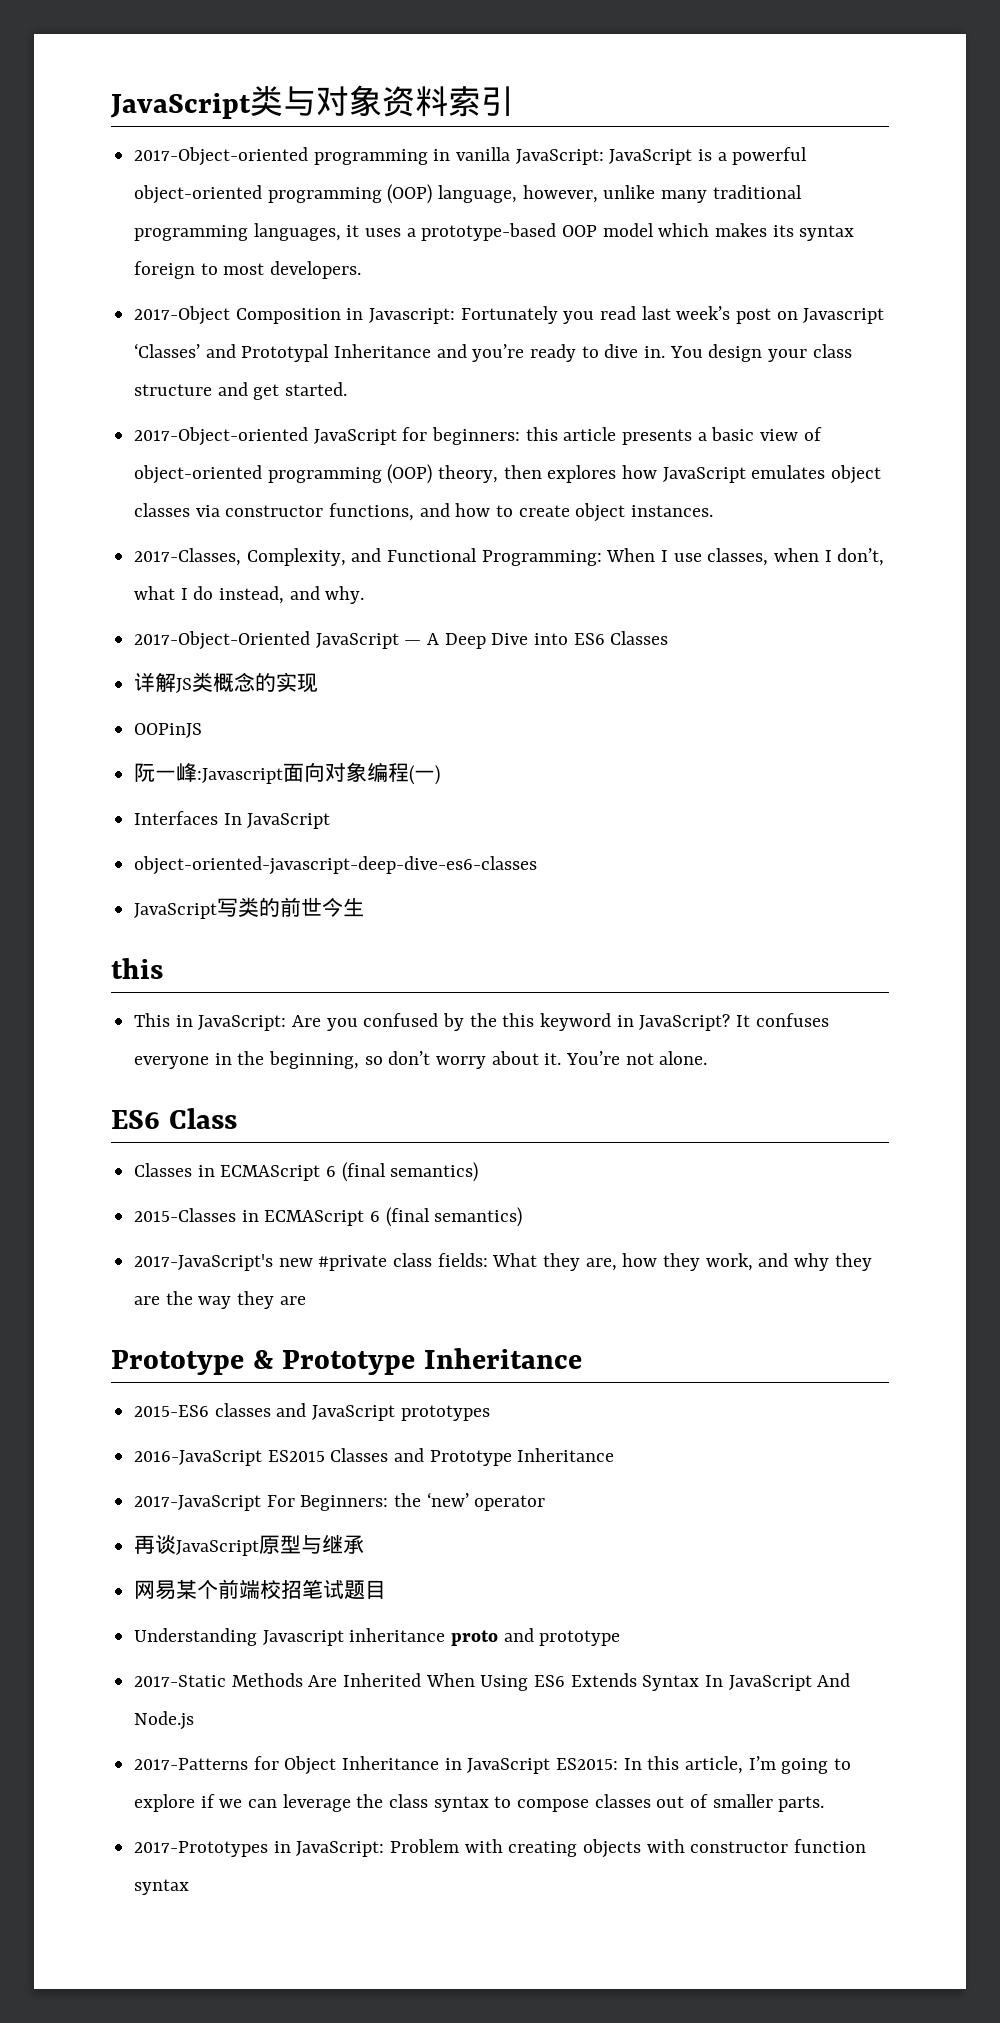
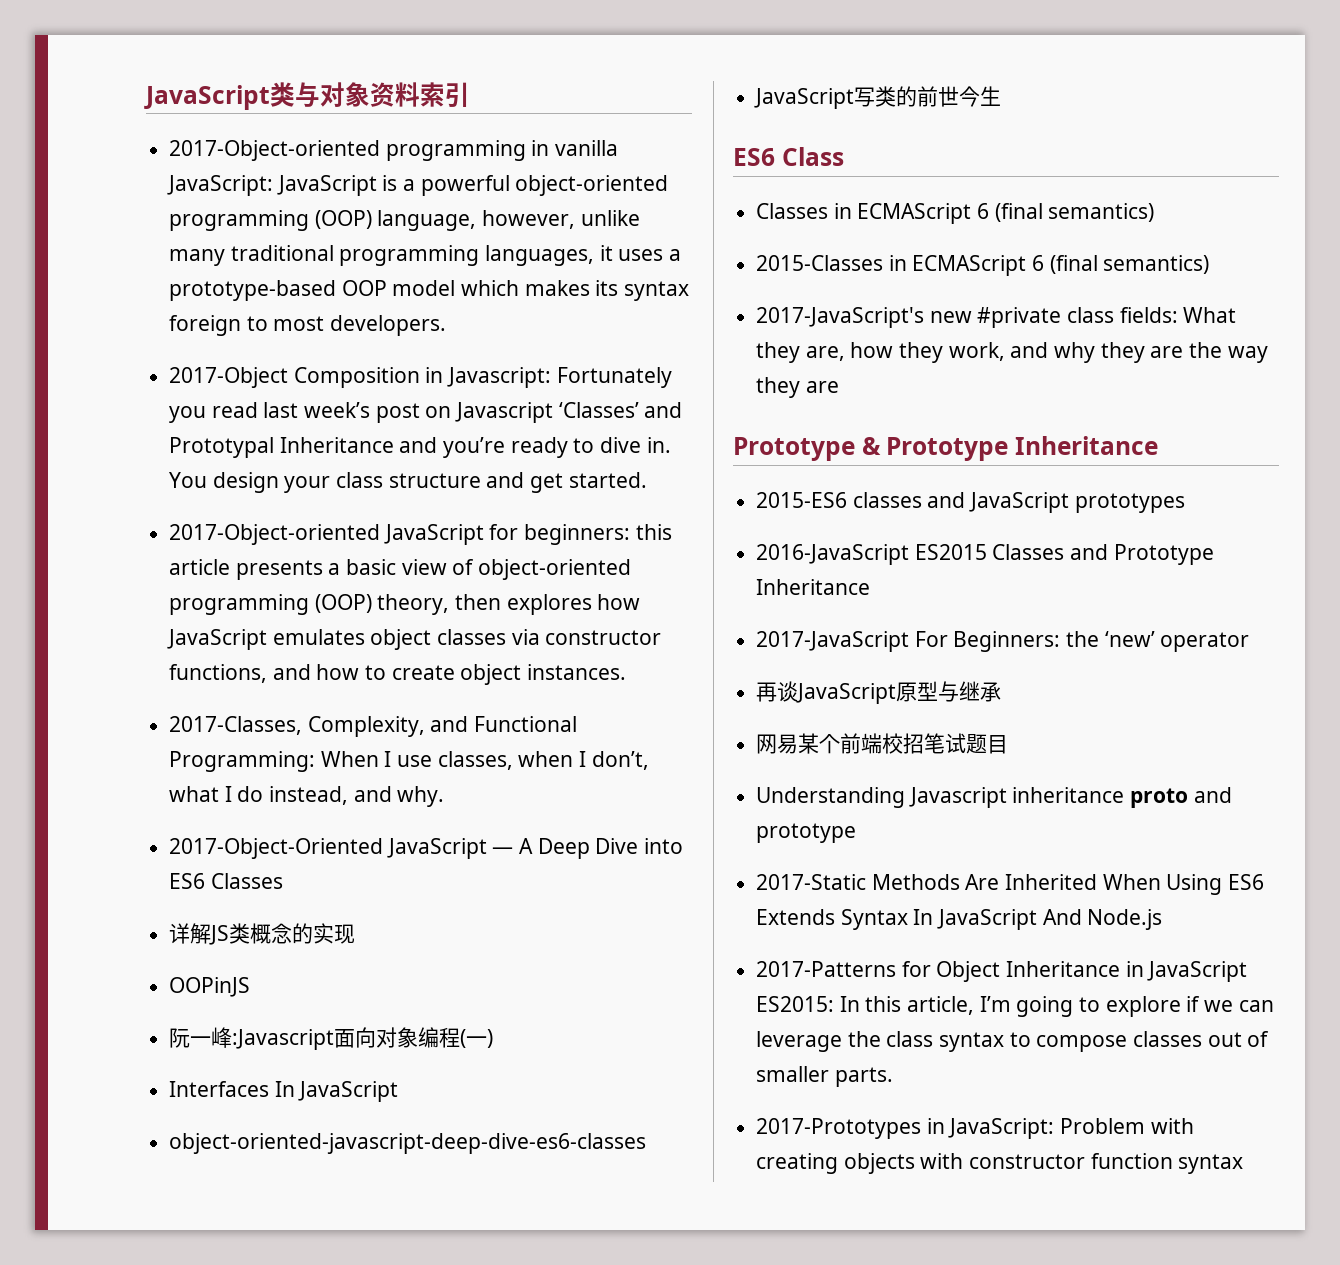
  JavaScript写类的前世今生
- this
- This in JavaScript: Are you confused by the this keyword in JavaScript? It confuses everyone in the beginning, so don’t worry about it. You’re not alone.

